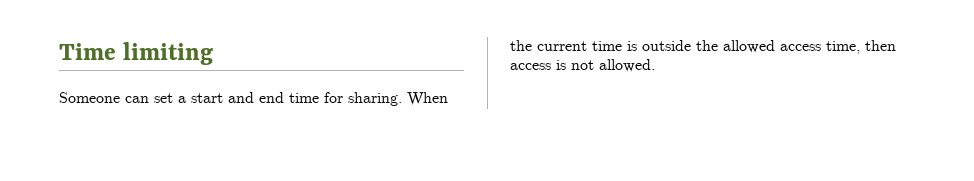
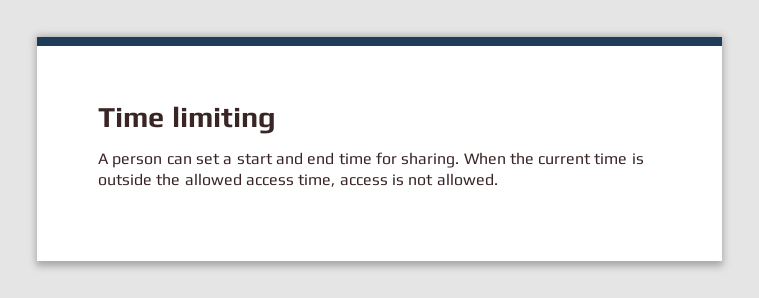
- Someone can set a start and end time for sharing.
+ A person can set a start and end time for sharing.
- When the current time is outside the allowed access time, then access is not allowed.
+ When the current time is outside the allowed access time, access is not allowed.

